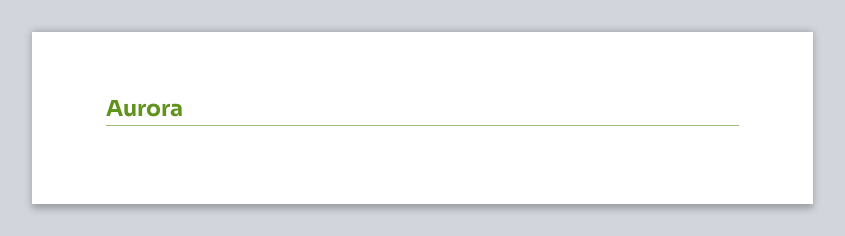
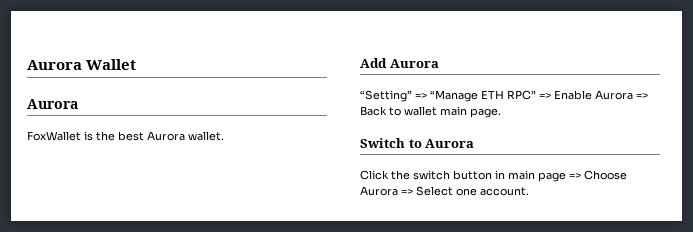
+ Aurora Wallet
  Aurora
+ FoxWallet is the best Aurora wallet.
+ Add Aurora
+ “Setting” => “Manage ETH RPC” => Enable Aurora => Back to wallet main page.
+ Switch to Aurora
+ Click the switch button in main page => Choose Aurora => Select one account.

